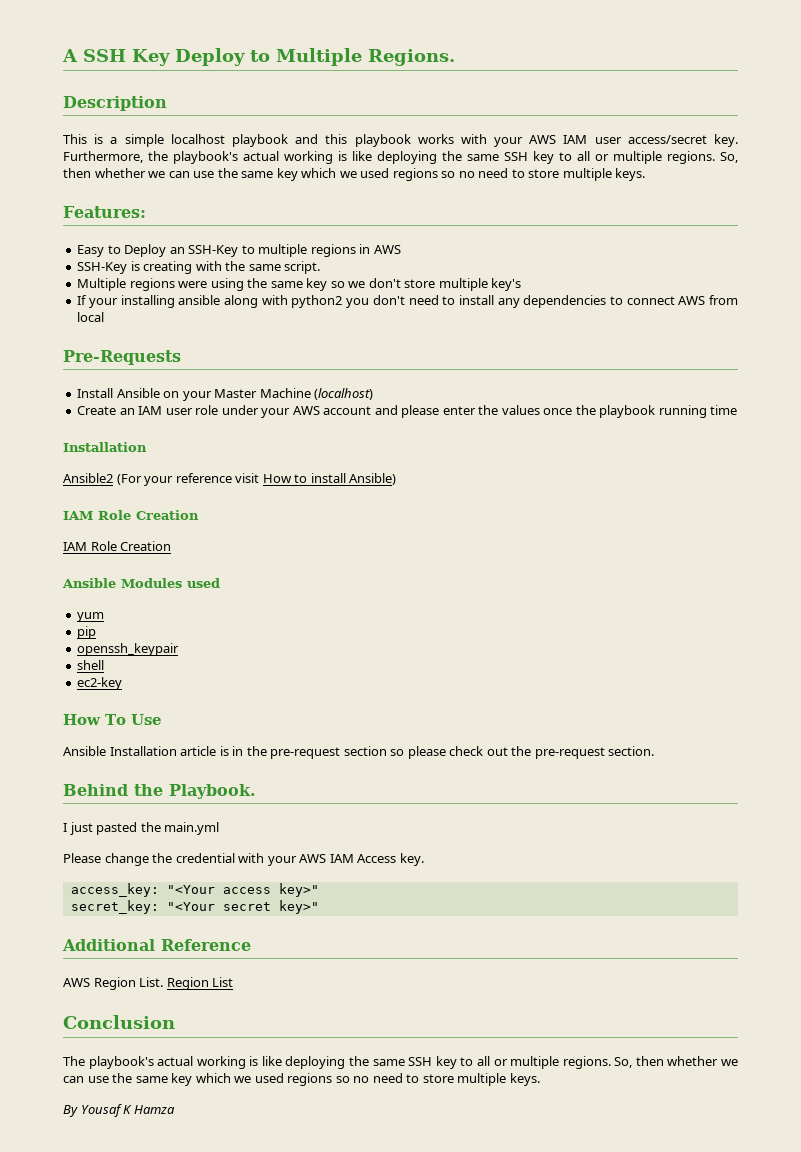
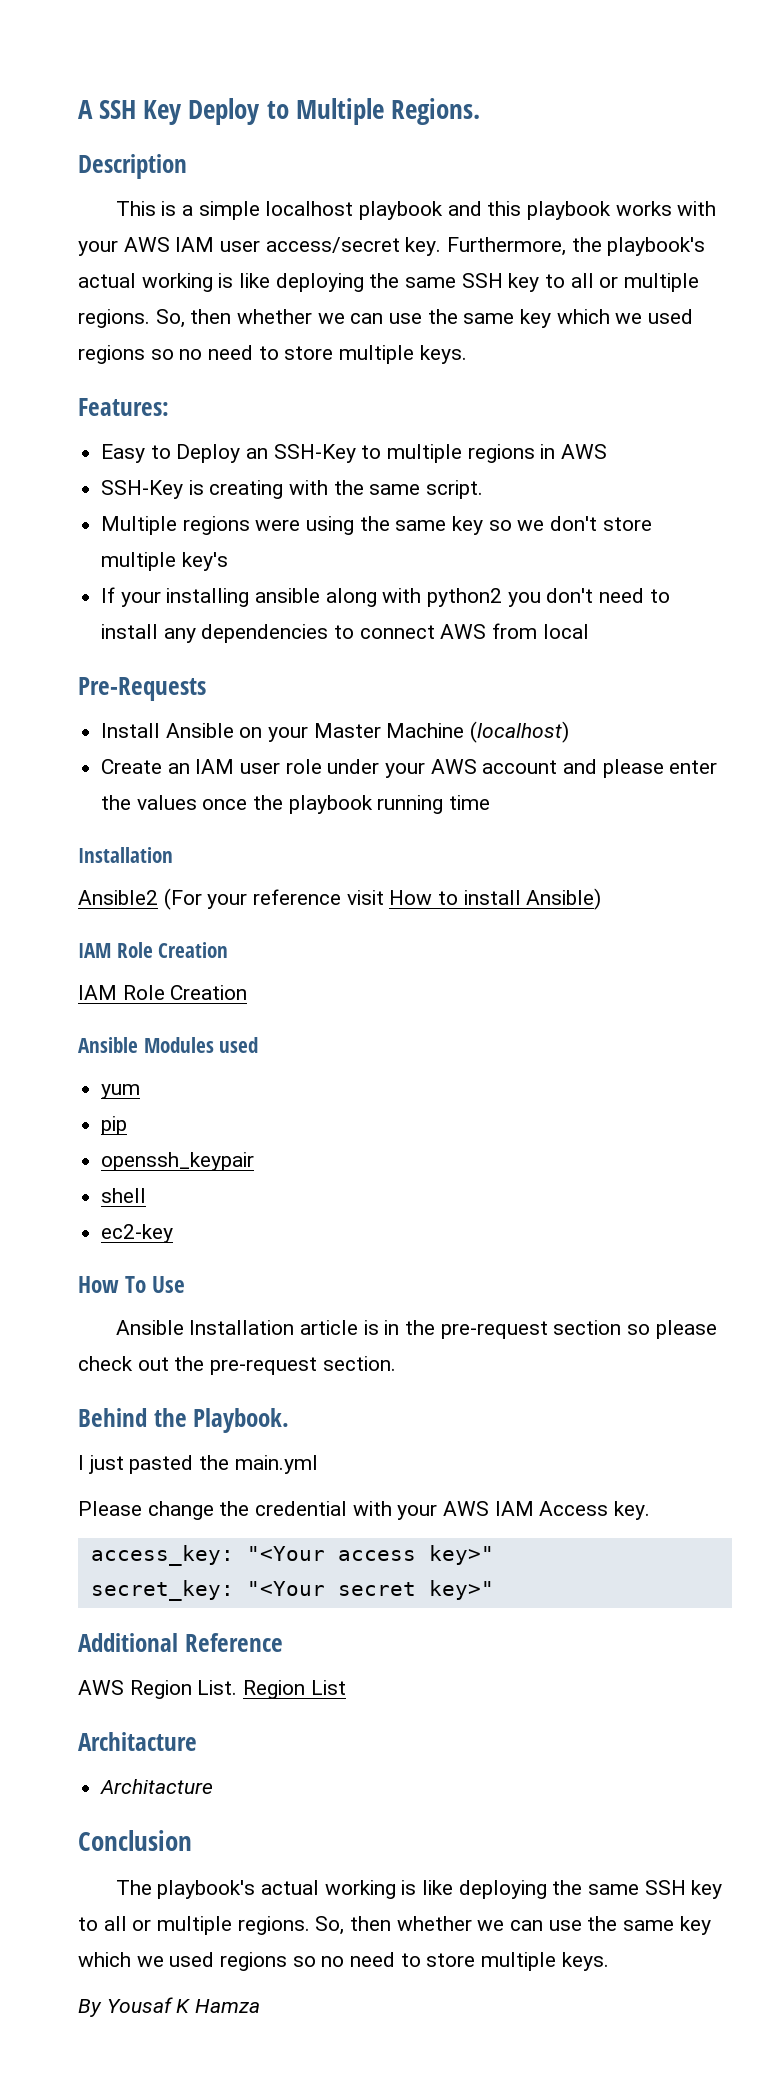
  Region List
+ Architacture
+ Architacture

